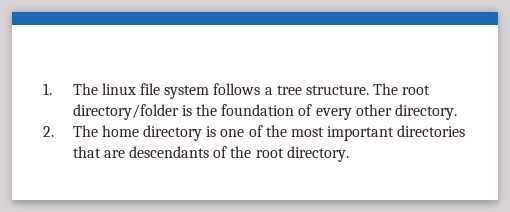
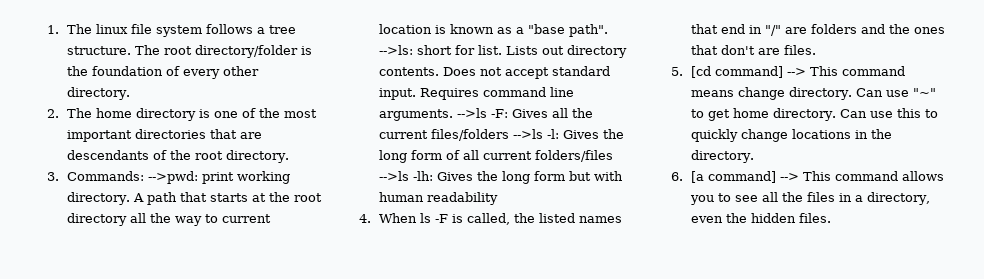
+ 3. Commands: -->pwd: print working directory. A path that starts at the root directory all the way to current location is known as a "base path". -->ls: short for list. Lists out directory contents. Does not accept standard input. Requires command line arguments. -->ls -F: Gives all the current files/folders -->ls -l: Gives the long form of all current folders/files -->ls -lh: Gives the long form but with human readability
+ 4. When ls -F is called, the listed names that end in "/" are folders and the ones that don't are files.
+ 5. [cd command] --> This command means change directory. Can use "~" to get home directory. Can use this to quickly change locations in the directory.
+ 6. [a command] --> This command allows you to see all the files in a directory, even the hidden files.

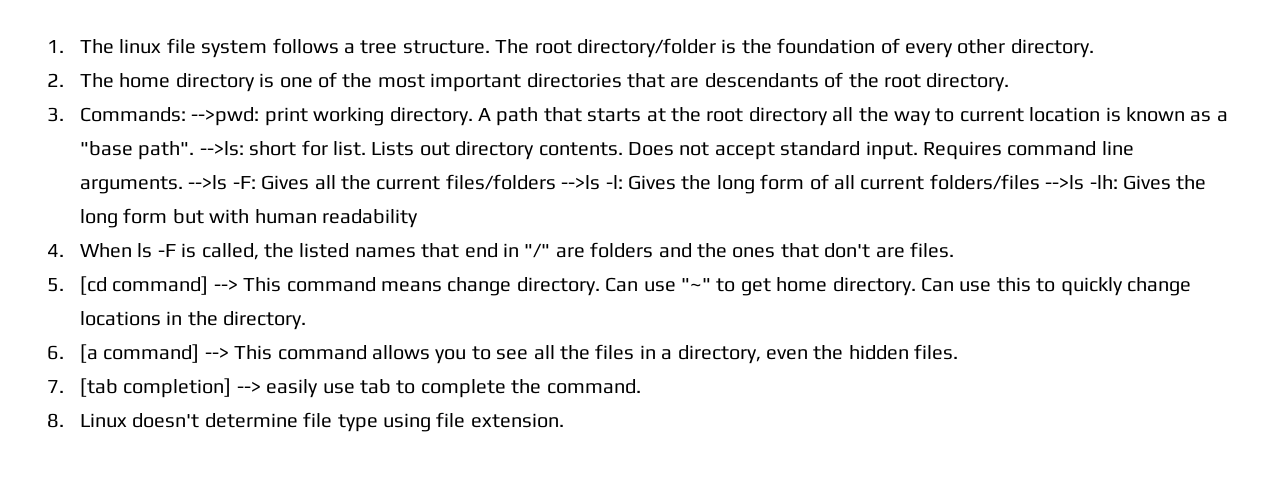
+ 7. [tab completion] --> easily use tab to complete the command.
+ 8. Linux doesn't determine file type using file extension.

